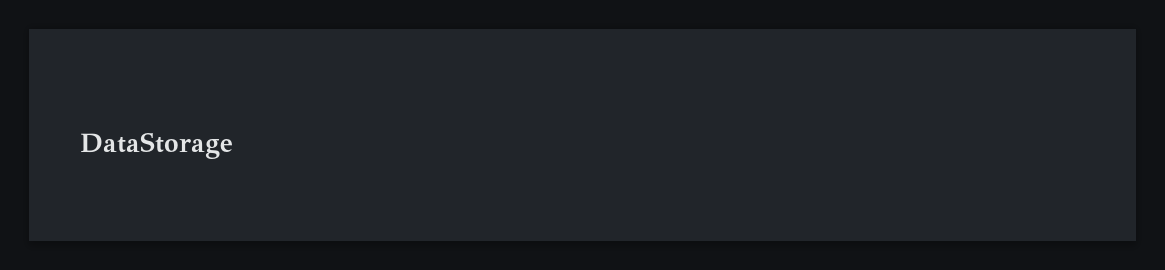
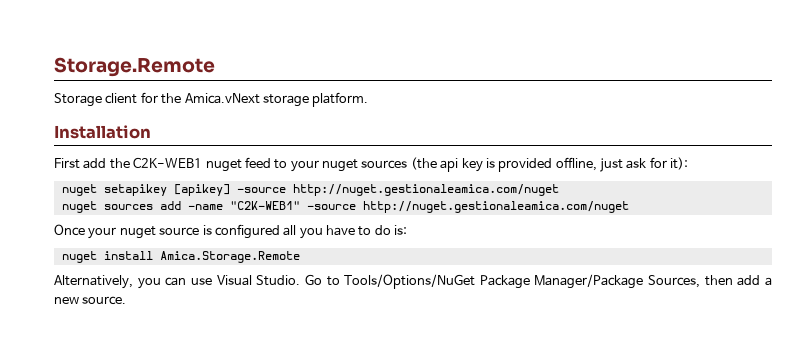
- DataStorage
+ Storage.Remote
+ Storage client for the Amica.vNext storage platform.
+ Installation
+ First add the C2K-WEB1 nuget feed to your nuget sources (the api key is provided offline, just ask for it):
+ nuget setapikey [apikey] -source http://nuget.gestionaleamica.com/nuget
+ nuget sources add -name "C2K-WEB1" -source http://nuget.gestionaleamica.com/nuget
+ Once your nuget source is configured all you have to do is:
+ nuget install Amica.Storage.Remote
+ Alternatively, you can use Visual Studio. Go to Tools/Options/NuGet Package Manager/Package Sources, then add a new source.

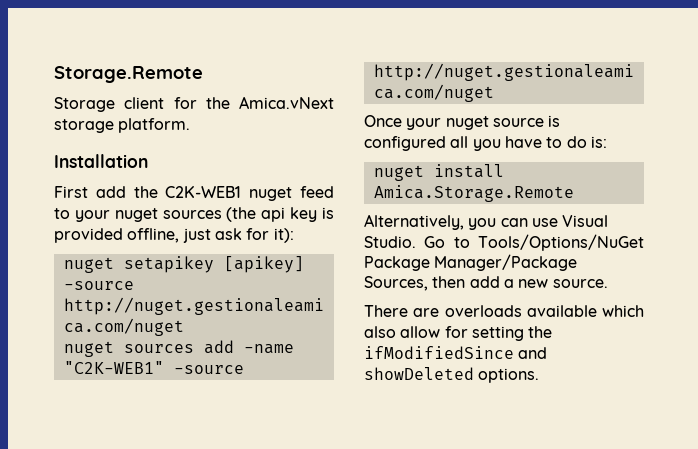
+ There are overloads available which also allow for setting the ifModifiedSince and showDeleted options.

